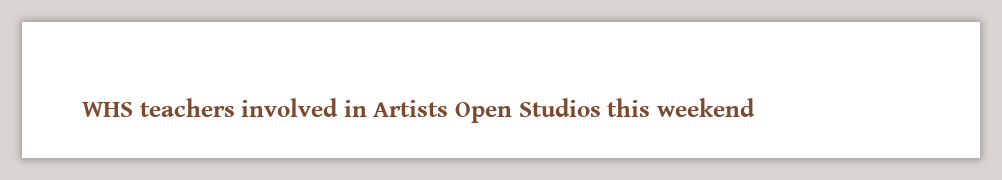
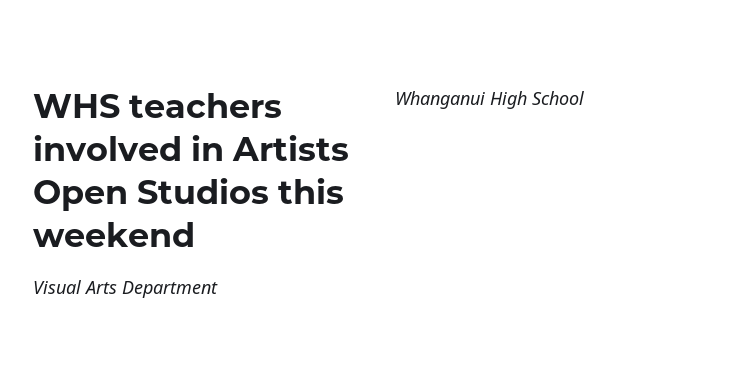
+ Visual Arts Department
+ Whanganui High School

